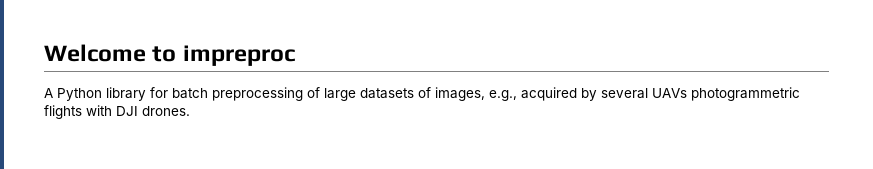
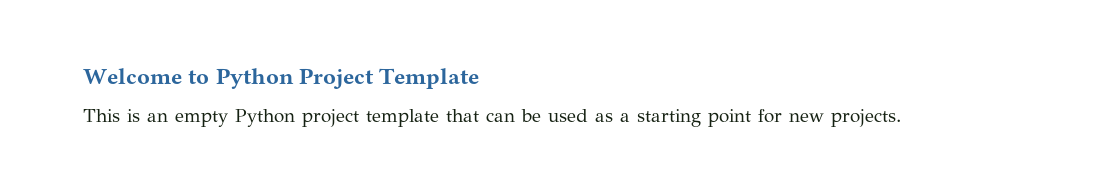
- Welcome to impreproc
- A Python library for batch preprocessing of large datasets of images, e.g., acquired by several UAVs photogrammetric flights with DJI drones.
+ Welcome to Python Project Template
+ This is an empty Python project template that can be used as a starting point for new projects.

